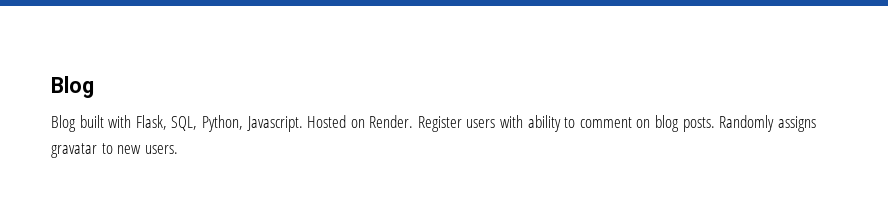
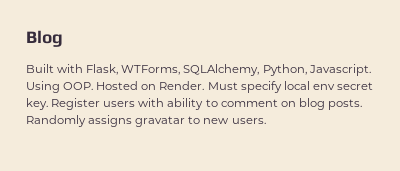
- Blog built with Flask, SQL, Python, Javascript. Hosted on Render.
+ Built with Flask, WTForms, SQLAlchemy, Python, Javascript. Using OOP. Hosted on Render. Must specify local env secret key.

